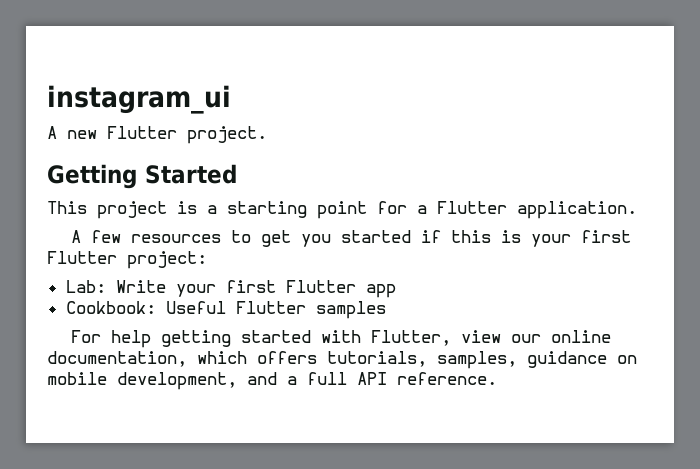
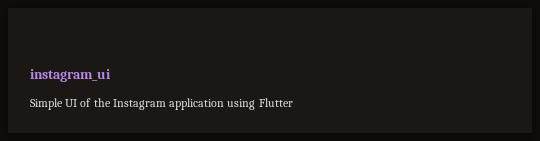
- A new Flutter project.
- Getting Started
- This project is a starting point for a Flutter application.
- A few resources to get you started if this is your first Flutter project:
- Lab: Write your first Flutter app
- Cookbook: Useful Flutter samples
- For help getting started with Flutter, view our online documentation, which offers tutorials, samples, guidance on mobile development, and a full API reference.
+ Simple UI of the Instagram application using Flutter

